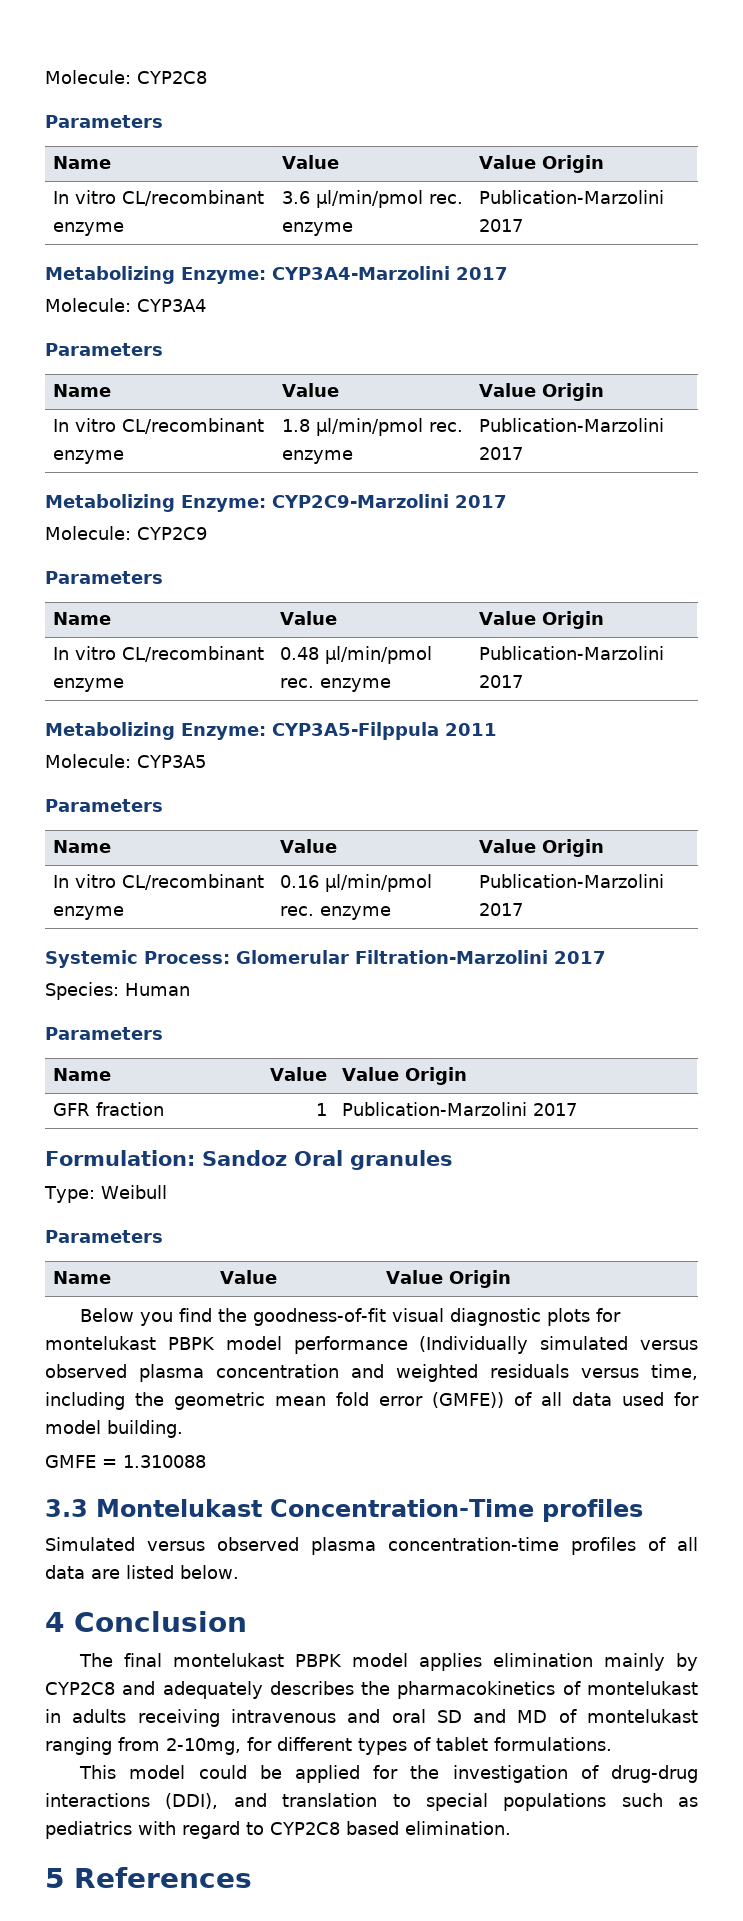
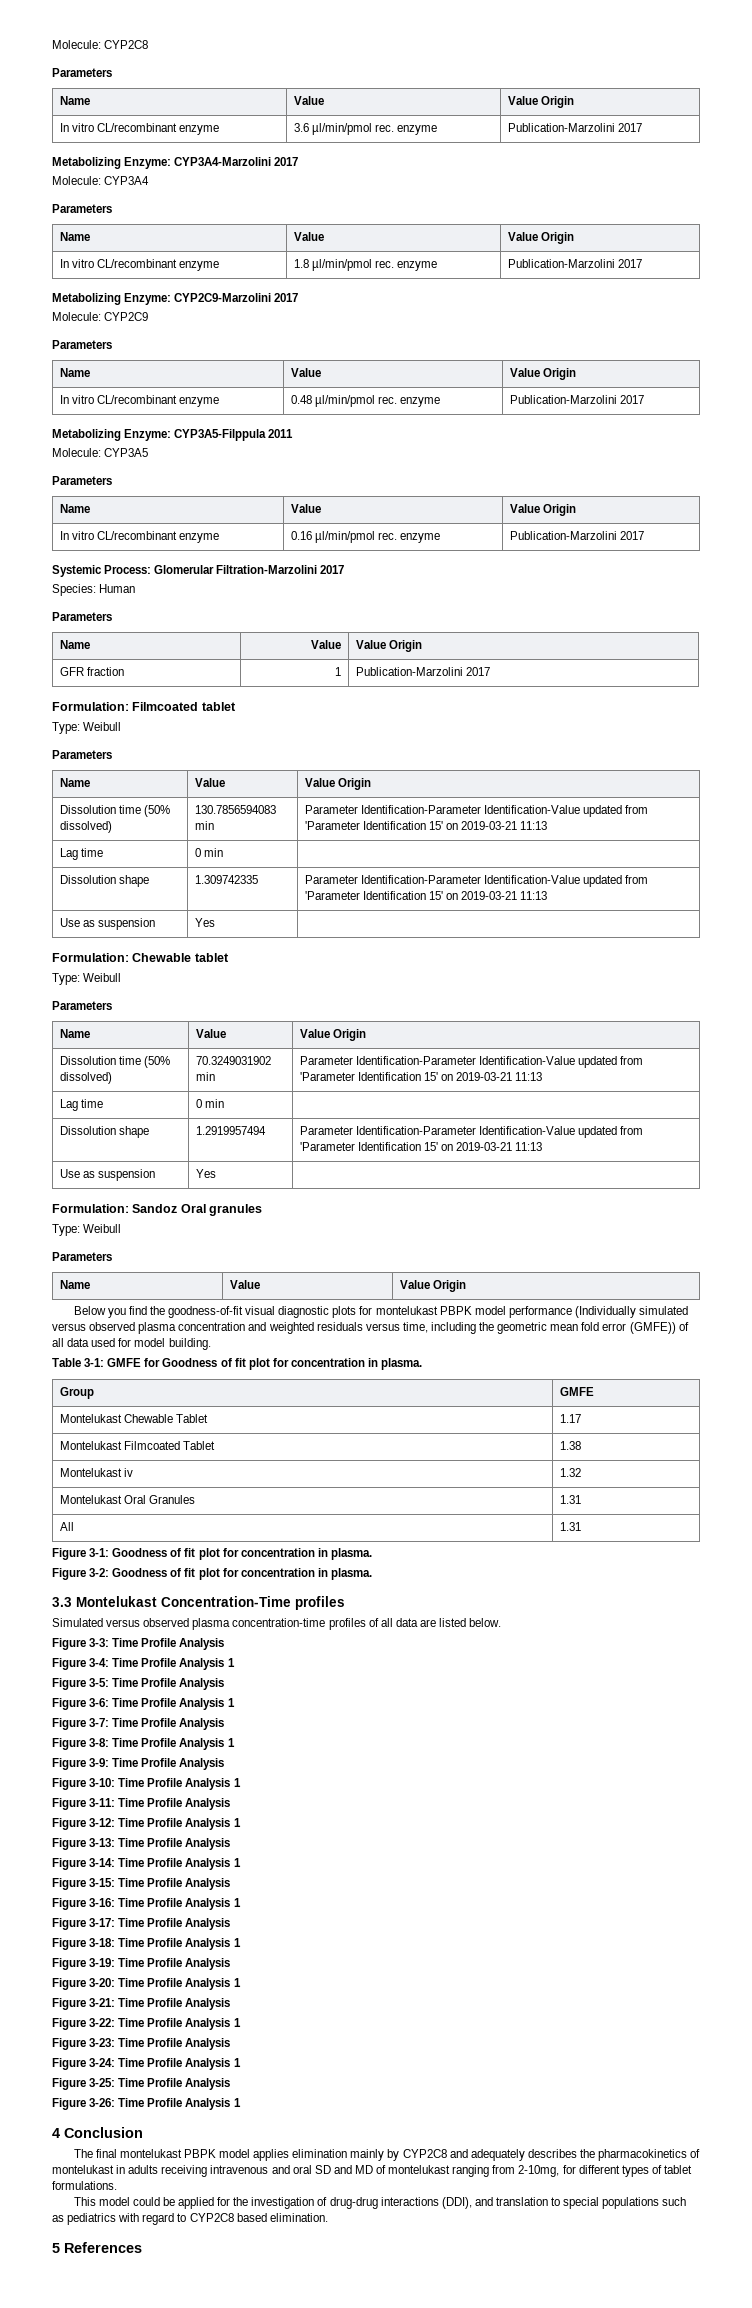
+ Formulation: Filmcoated tablet
+ Type: Weibull
+ Parameters
+ Name | Value | Value Origin
+ Dissolution time (50% dissolved) | 130.7856594083 min | Parameter Identification-Parameter Identification-Value updated from 'Parameter Identification 15' on 2019-03-21 11:13
+ Lag time | 0 min |
+ Dissolution shape | 1.309742335 | Parameter Identification-Parameter Identification-Value updated from 'Parameter Identification 15' on 2019-03-21 11:13
+ Use as suspension | Yes |
+ Formulation: Chewable tablet
+ Type: Weibull
+ Parameters
+ Name | Value | Value Origin
+ Dissolution time (50% dissolved) | 70.3249031902 min | Parameter Identification-Parameter Identification-Value updated from 'Parameter Identification 15' on 2019-03-21 11:13
+ Lag time | 0 min |
+ Dissolution shape | 1.2919957494 | Parameter Identification-Parameter Identification-Value updated from 'Parameter Identification 15' on 2019-03-21 11:13
+ Use as suspension | Yes |
- GMFE = 1.310088
+ Table 3-1: GMFE for Goodness of fit plot for concentration in plasma.
+ Group | GMFE
+ Montelukast Chewable Tablet | 1.17
+ Montelukast Filmcoated Tablet | 1.38
+ Montelukast iv | 1.32
+ Montelukast Oral Granules | 1.31
+ All | 1.31
+ Figure 3-1: Goodness of fit plot for concentration in plasma.
+ Figure 3-2: Goodness of fit plot for concentration in plasma.
+ Figure 3-3: Time Profile Analysis
+ Figure 3-4: Time Profile Analysis 1
+ Figure 3-5: Time Profile Analysis
+ Figure 3-6: Time Profile Analysis 1
+ Figure 3-7: Time Profile Analysis
+ Figure 3-8: Time Profile Analysis 1
+ Figure 3-9: Time Profile Analysis
+ Figure 3-10: Time Profile Analysis 1
+ Figure 3-11: Time Profile Analysis
+ Figure 3-12: Time Profile Analysis 1
+ Figure 3-13: Time Profile Analysis
+ Figure 3-14: Time Profile Analysis 1
+ Figure 3-15: Time Profile Analysis
+ Figure 3-16: Time Profile Analysis 1
+ Figure 3-17: Time Profile Analysis
+ Figure 3-18: Time Profile Analysis 1
+ Figure 3-19: Time Profile Analysis
+ Figure 3-20: Time Profile Analysis 1
+ Figure 3-21: Time Profile Analysis
+ Figure 3-22: Time Profile Analysis 1
+ Figure 3-23: Time Profile Analysis
+ Figure 3-24: Time Profile Analysis 1
+ Figure 3-25: Time Profile Analysis
+ Figure 3-26: Time Profile Analysis 1

